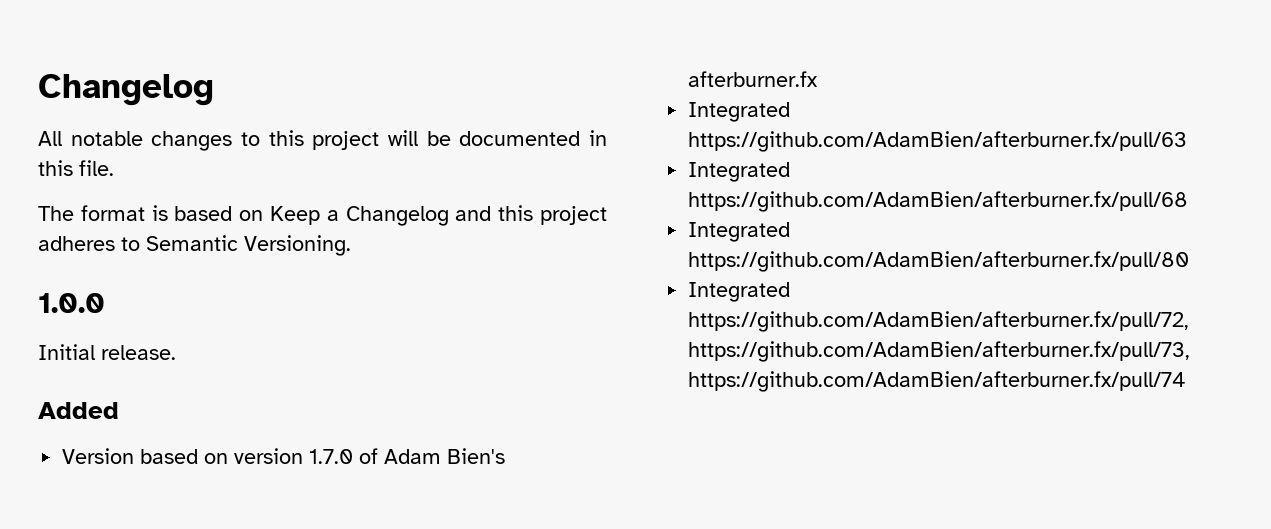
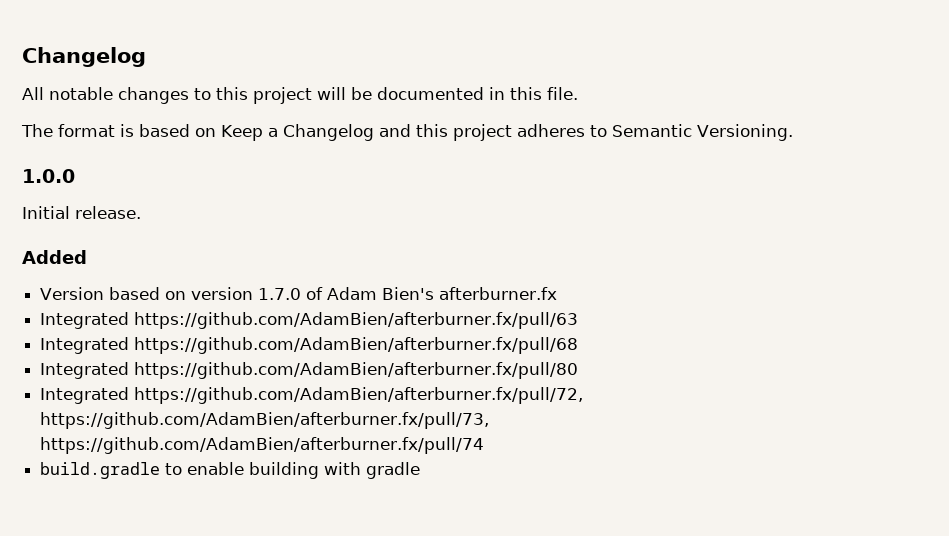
+ build.gradle to enable building with gradle

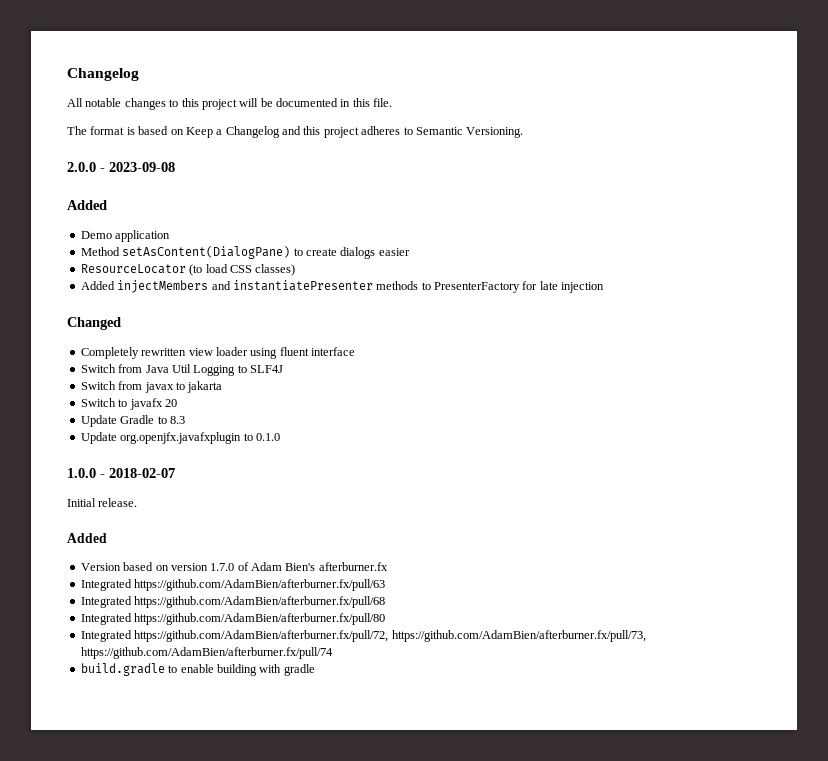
+ 2.0.0 - 2023-09-08
+ Added
+ Demo application
+ Method setAsContent(DialogPane) to create dialogs easier
+ ResourceLocator (to load CSS classes)
+ Added injectMembers and instantiatePresenter methods to PresenterFactory for late injection
+ Changed
+ Completely rewritten view loader using fluent interface
+ Switch from Java Util Logging to SLF4J
+ Switch from javax to jakarta
+ Switch to javafx 20
+ Update Gradle to 8.3
+ Update org.openjfx.javafxplugin to 0.1.0
- 1.0.0
+ 1.0.0 - 2018-02-07

